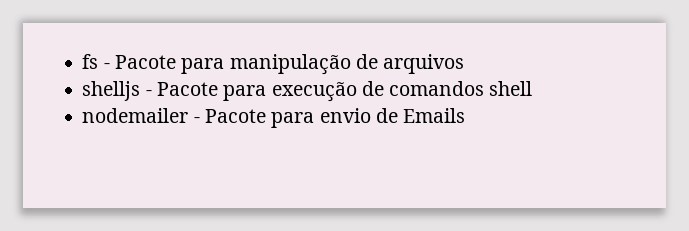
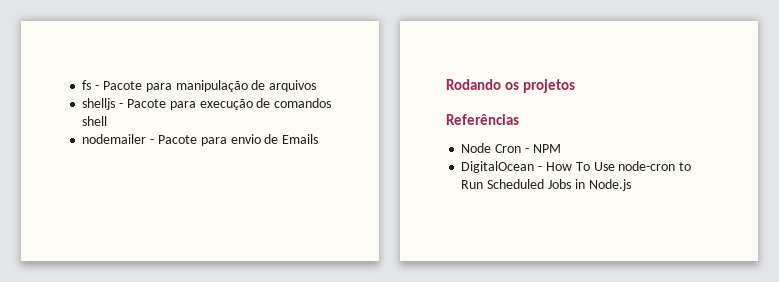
+ Rodando os projetos
+ Referências
+ Node Cron - NPM
+ DigitalOcean - How To Use node-cron to Run Scheduled Jobs in Node.js

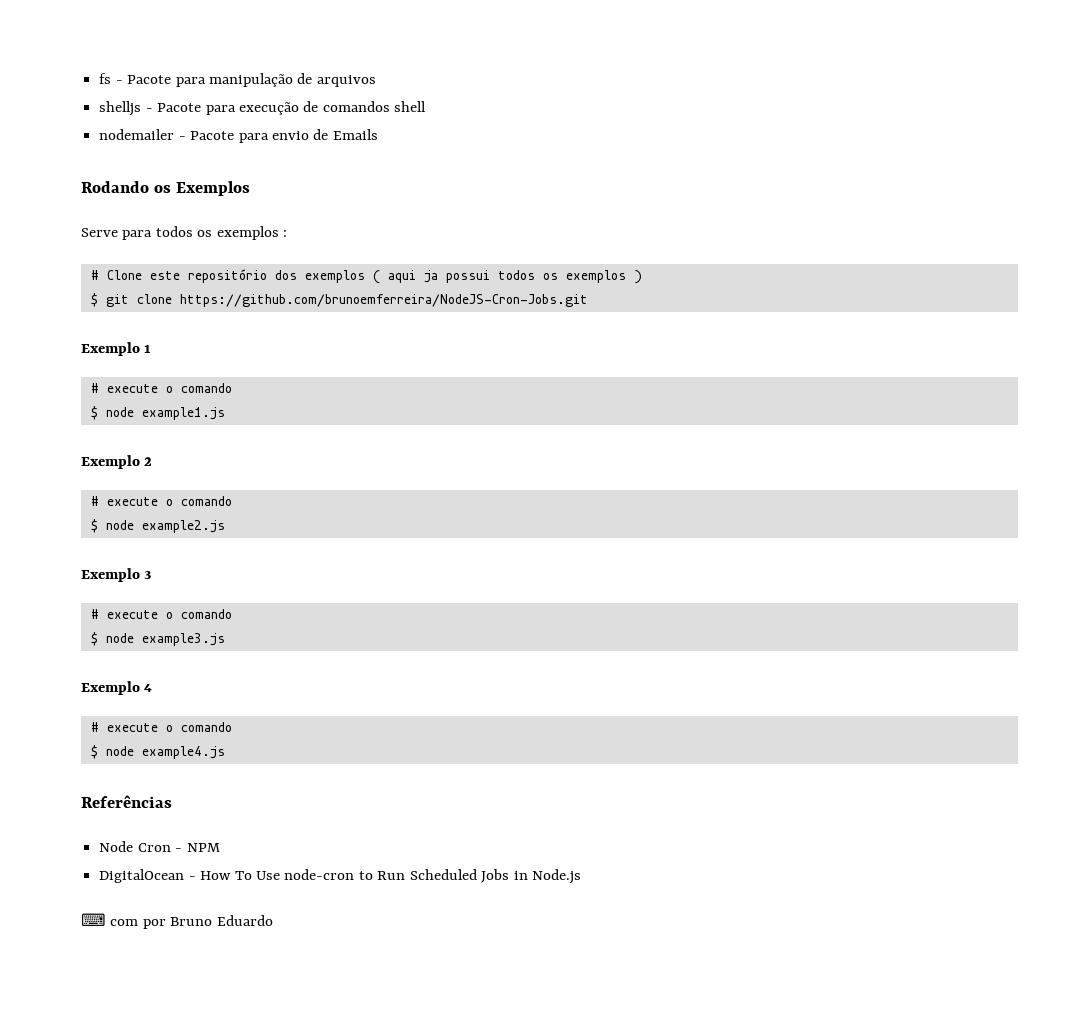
- Rodando os projetos
+ Rodando os Exemplos
+ Serve para todos os exemplos :
+ # Clone este repositório dos exemplos ( aqui ja possui todos os exemplos )
+ $ git clone https://github.com/brunoemferreira/NodeJS-Cron-Jobs.git
+ Exemplo 1
+ # execute o comando
+ $ node example1.js
+ Exemplo 2
+ # execute o comando
+ $ node example2.js
+ Exemplo 3
+ # execute o comando
+ $ node example3.js
+ Exemplo 4
+ # execute o comando
+ $ node example4.js
+ ⌨ com por Bruno Eduardo

